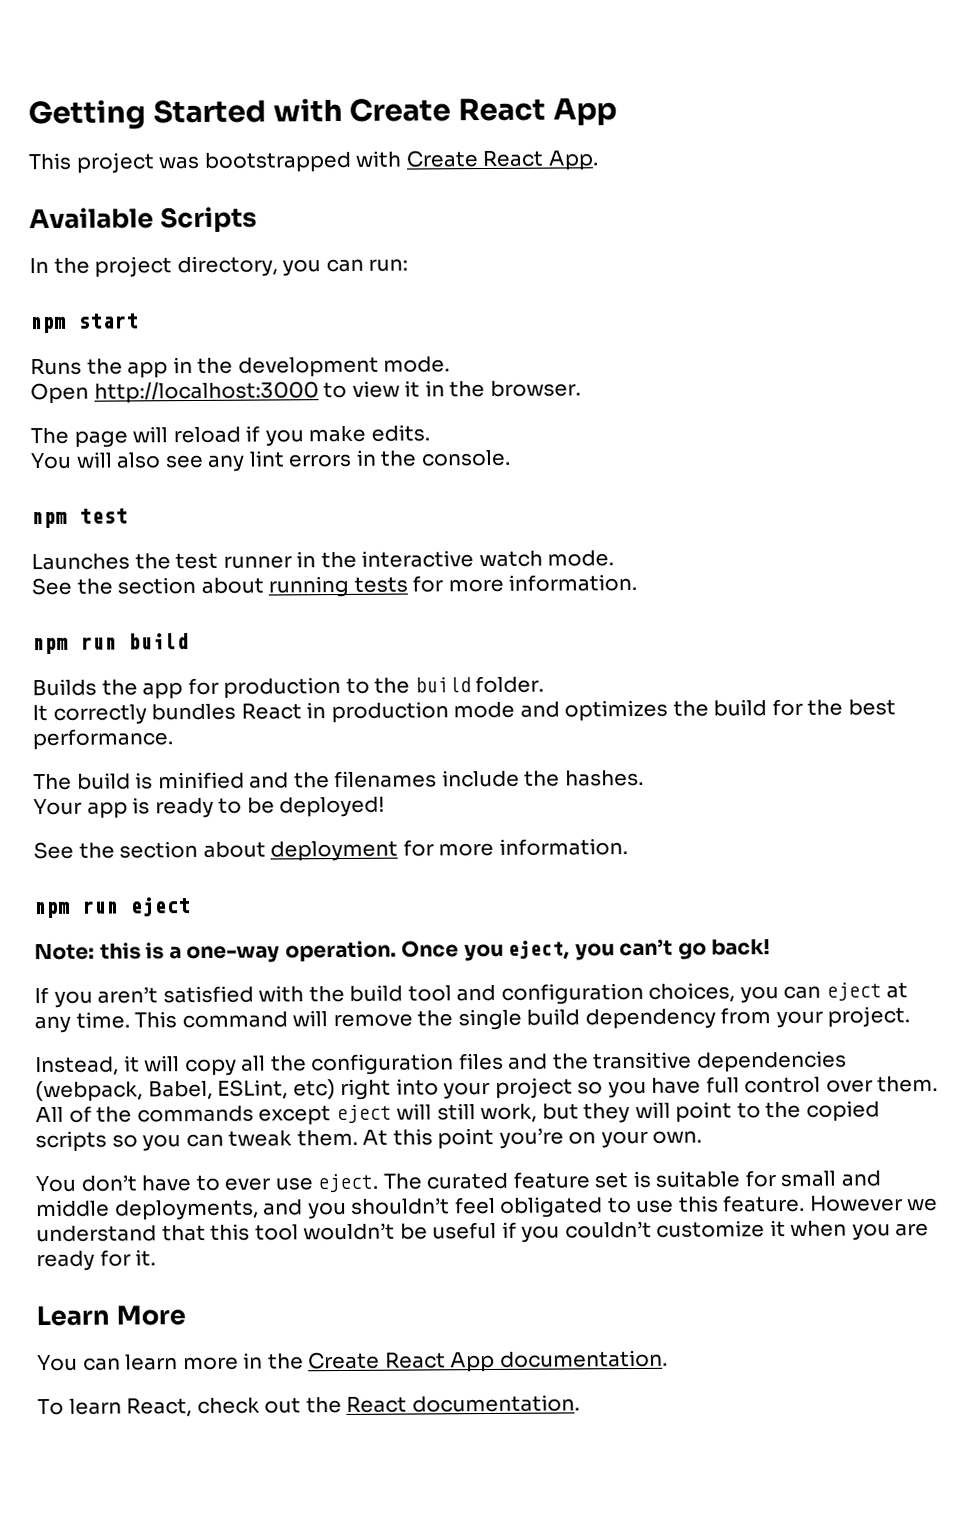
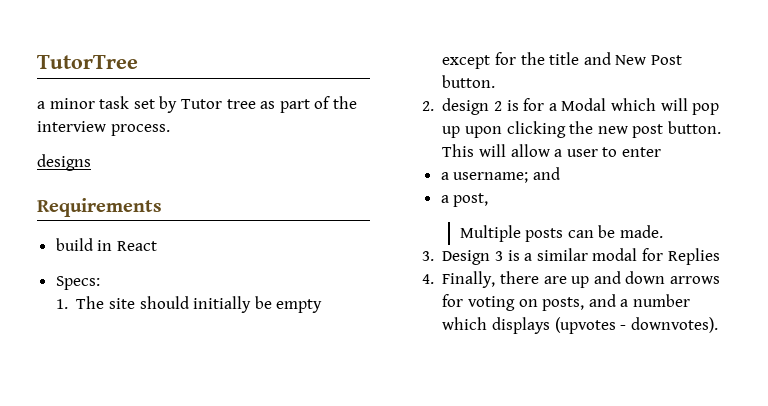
- Getting Started with Create React App
- This project was bootstrapped with Create React App.
- Available Scripts
- In the project directory, you can run:
- npm start
- Runs the app in the development mode.
- Open http://localhost:3000 to view it in the browser.
- The page will reload if you make edits.
- You will also see any lint errors in the console.
- npm test
- Launches the test runner in the interactive watch mode.
- See the section about running tests for more information.
- npm run build
- Builds the app for production to the build folder.
- It correctly bundles React in production mode and optimizes the build for the best performance.
- The build is minified and the filenames include the hashes.
- Your app is ready to be deployed!
- See the section about deployment for more information.
- npm run eject
- Note: this is a one-way operation. Once you eject, you can’t go back!
- If you aren’t satisfied with the build tool and configuration choices, you can eject at any time. This command will remove the single build dependency from your project.
- Instead, it will copy all the configuration files and the transitive dependencies (webpack, Babel, ESLint, etc) right into your project so you have full control over them. All of the commands except eject will still work, but they will point to the copied scripts so you can tweak them. At this point you’re on your own.
- You don’t have to ever use eject. The curated feature set is suitable for small and middle deployments, and you shouldn’t feel obligated to use this feature. However we understand that this tool wouldn’t be useful if you couldn’t customize it when you are ready for it.
- Learn More
- You can learn more in the Create React App documentation.
- To learn React, check out the React documentation.
+ TutorTree
+ a minor task set by Tutor tree as part of the interview process.
+ designs
+ Requirements
+ build in React
+ Specs:
+ 1. The site should initially be empty except for the title and New Post button.
+ 2. design 2 is for a Modal which will pop up upon clicking the new post button. This will allow a user to enter
+ a username; and
+ a post,
+ Multiple posts can be made.
+ 3. Design 3 is a similar modal for Replies
+ 4. Finally, there are up and down arrows for voting on posts, and a number which displays (upvotes - downvotes).

